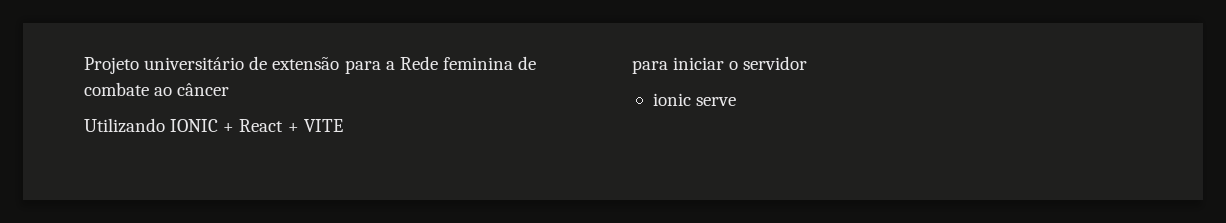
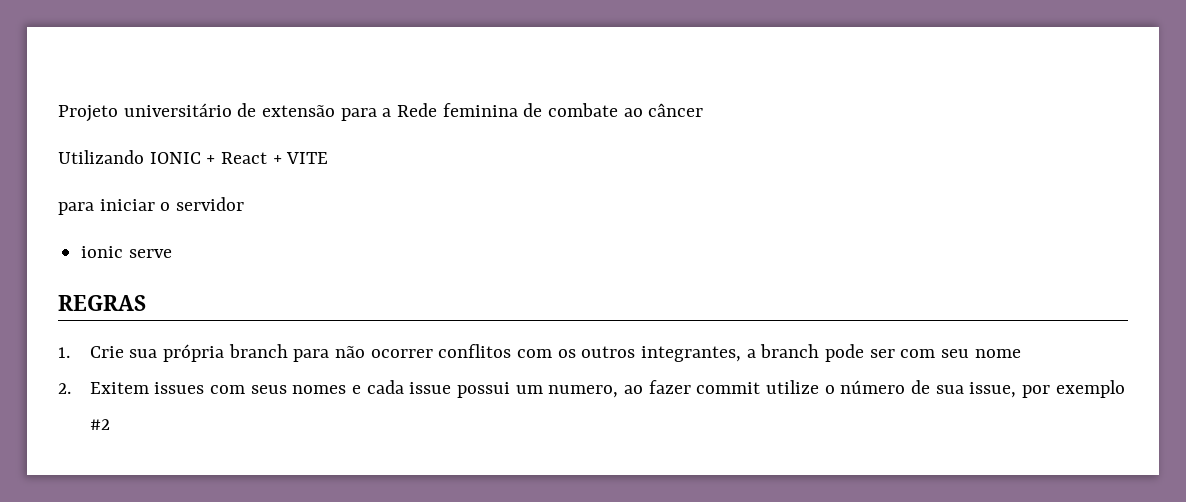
+ REGRAS
+ 1. Crie sua própria branch para não ocorrer conflitos com os outros integrantes, a branch pode ser com seu nome
+ 2. Exitem issues com seus nomes e cada issue possui um numero, ao fazer commit utilize o número de sua issue, por exemplo #2

